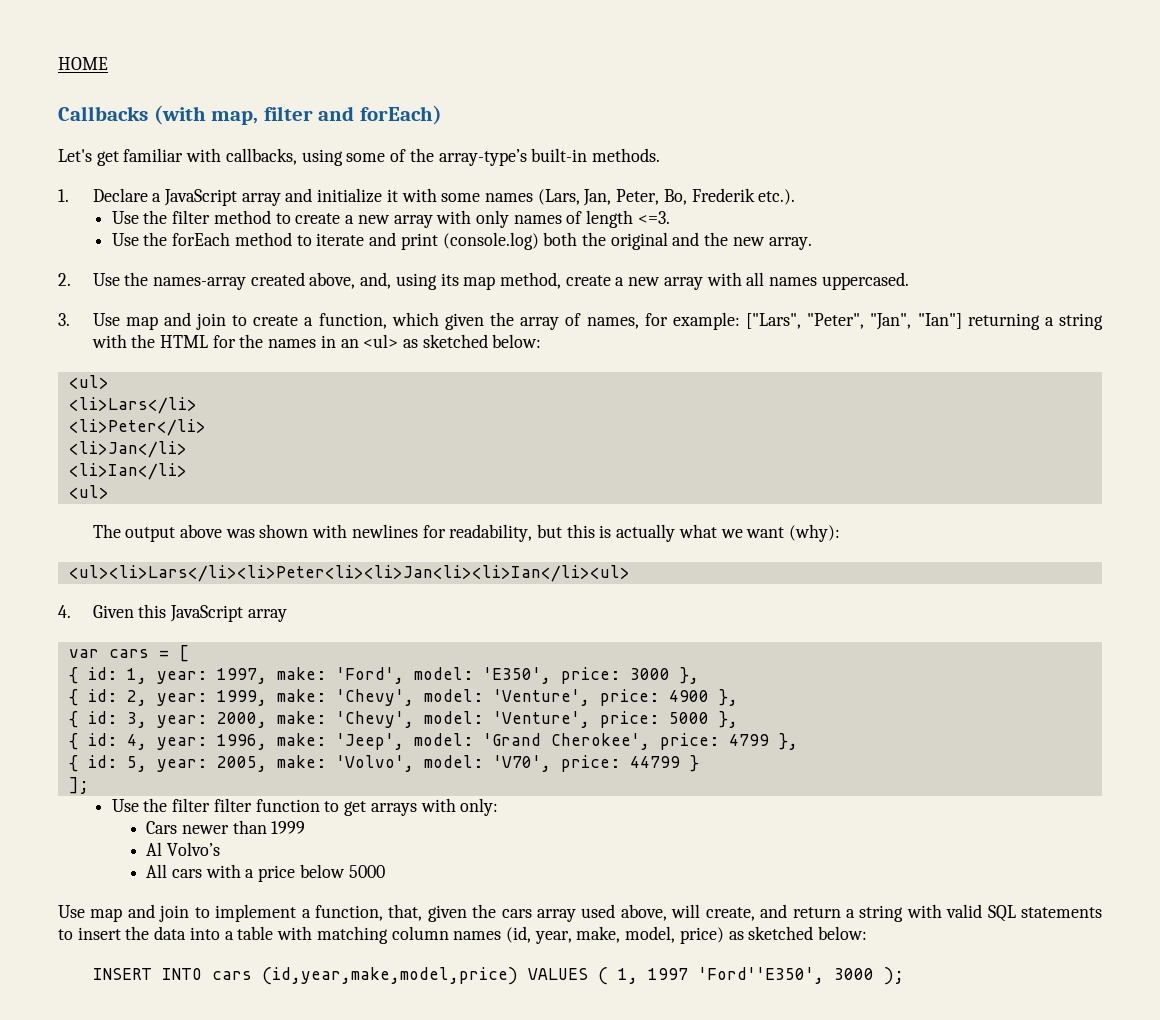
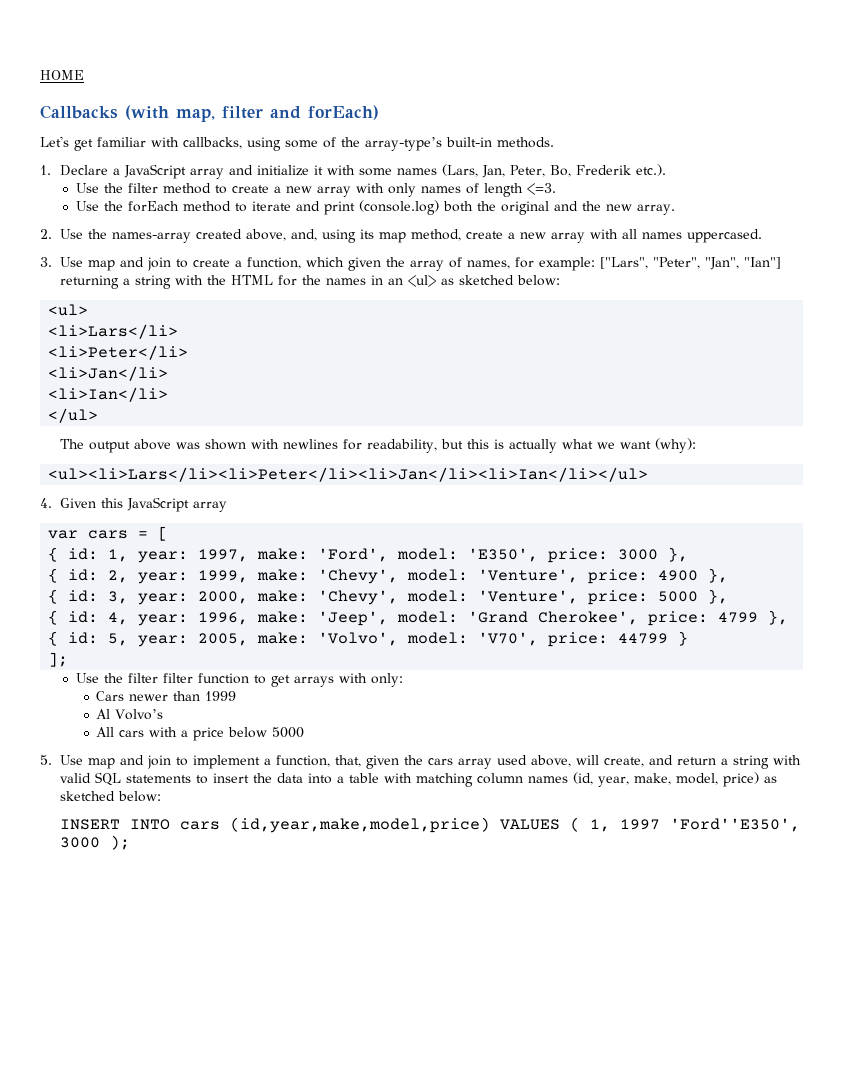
  <li>Ian</li>
- <ul>
+ </ul>
- <ul><li>Lars</li><li>Peter<li><li>Jan<li><li>Ian</li><ul>
+ <ul><li>Lars</li><li>Peter</li><li>Jan</li><li>Ian</li></ul>
- Use map and join to implement a function, that, given the cars array used above, will create, and return a string with valid SQL statements to insert the data into a table with matching column names (id, year, make, model, price) as sketched below:
+ 5. Use map and join to implement a function, that, given the cars array used above, will create, and return a string with valid SQL statements to insert the data into a table with matching column names (id, year, make, model, price) as sketched below:

